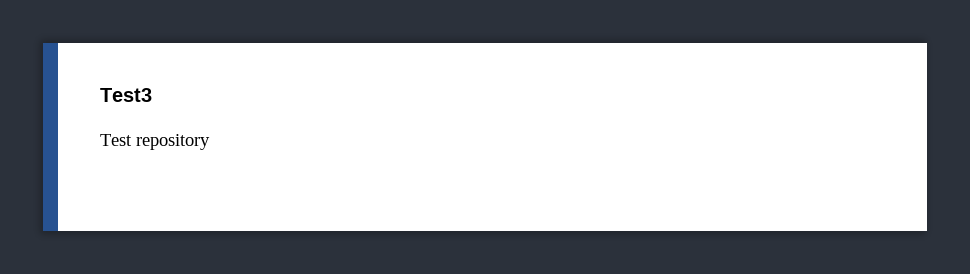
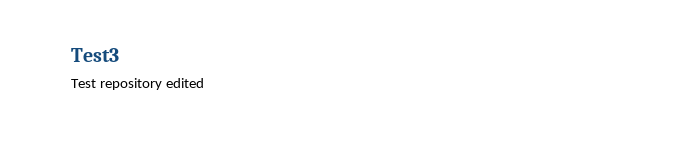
- Test repository
+ Test repository edited

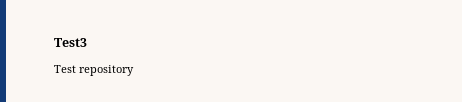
- Test repository edited
+ Test repository

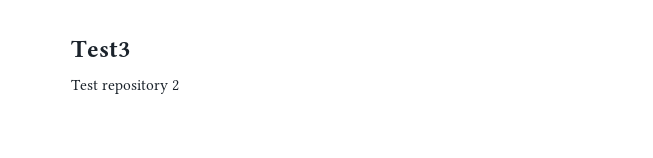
- Test repository
+ Test repository 2

